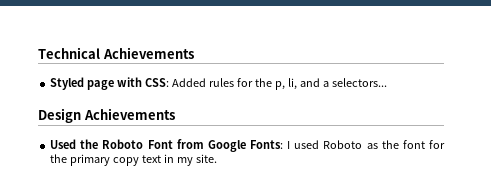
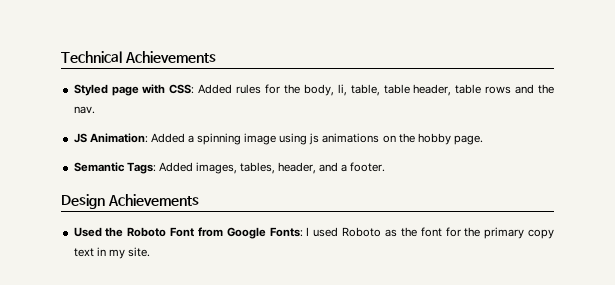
- Styled page with CSS: Added rules for the p, li, and a selectors...
+ Styled page with CSS: Added rules for the body, li, table, table header, table rows and the nav.
+ JS Animation: Added a spinning image using js animations on the hobby page.
+ Semantic Tags: Added images, tables, header, and a footer.

